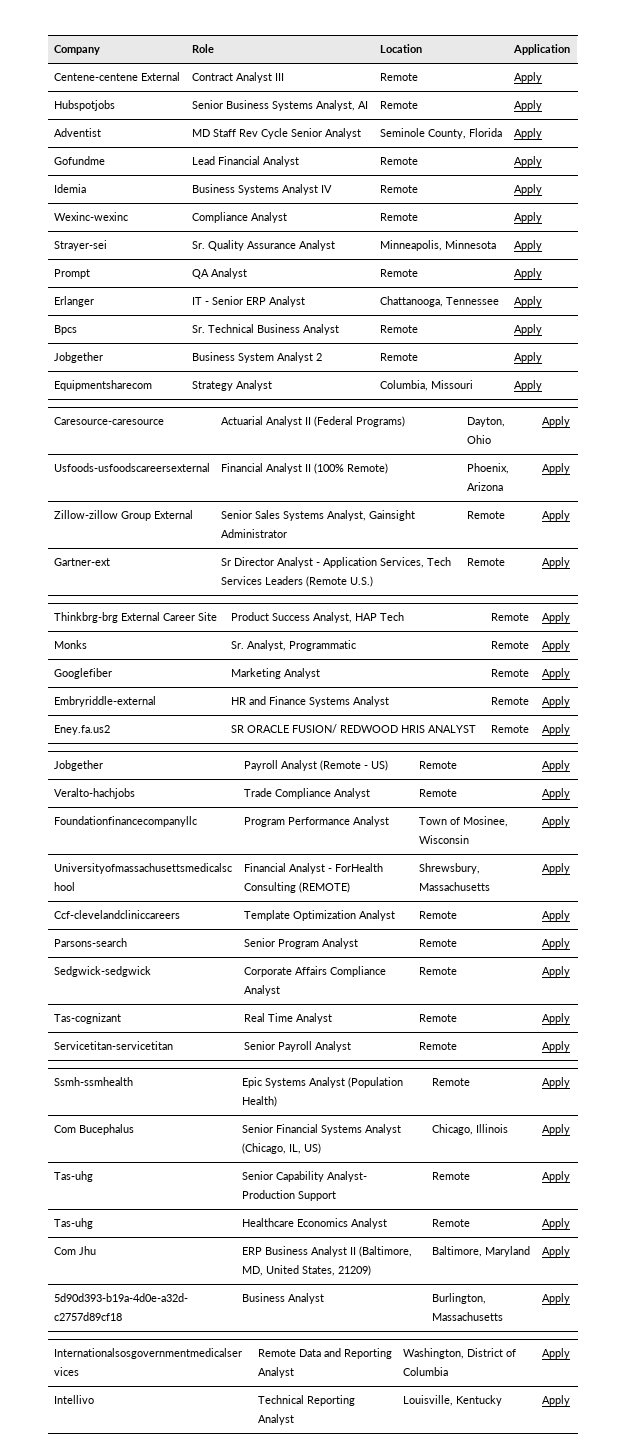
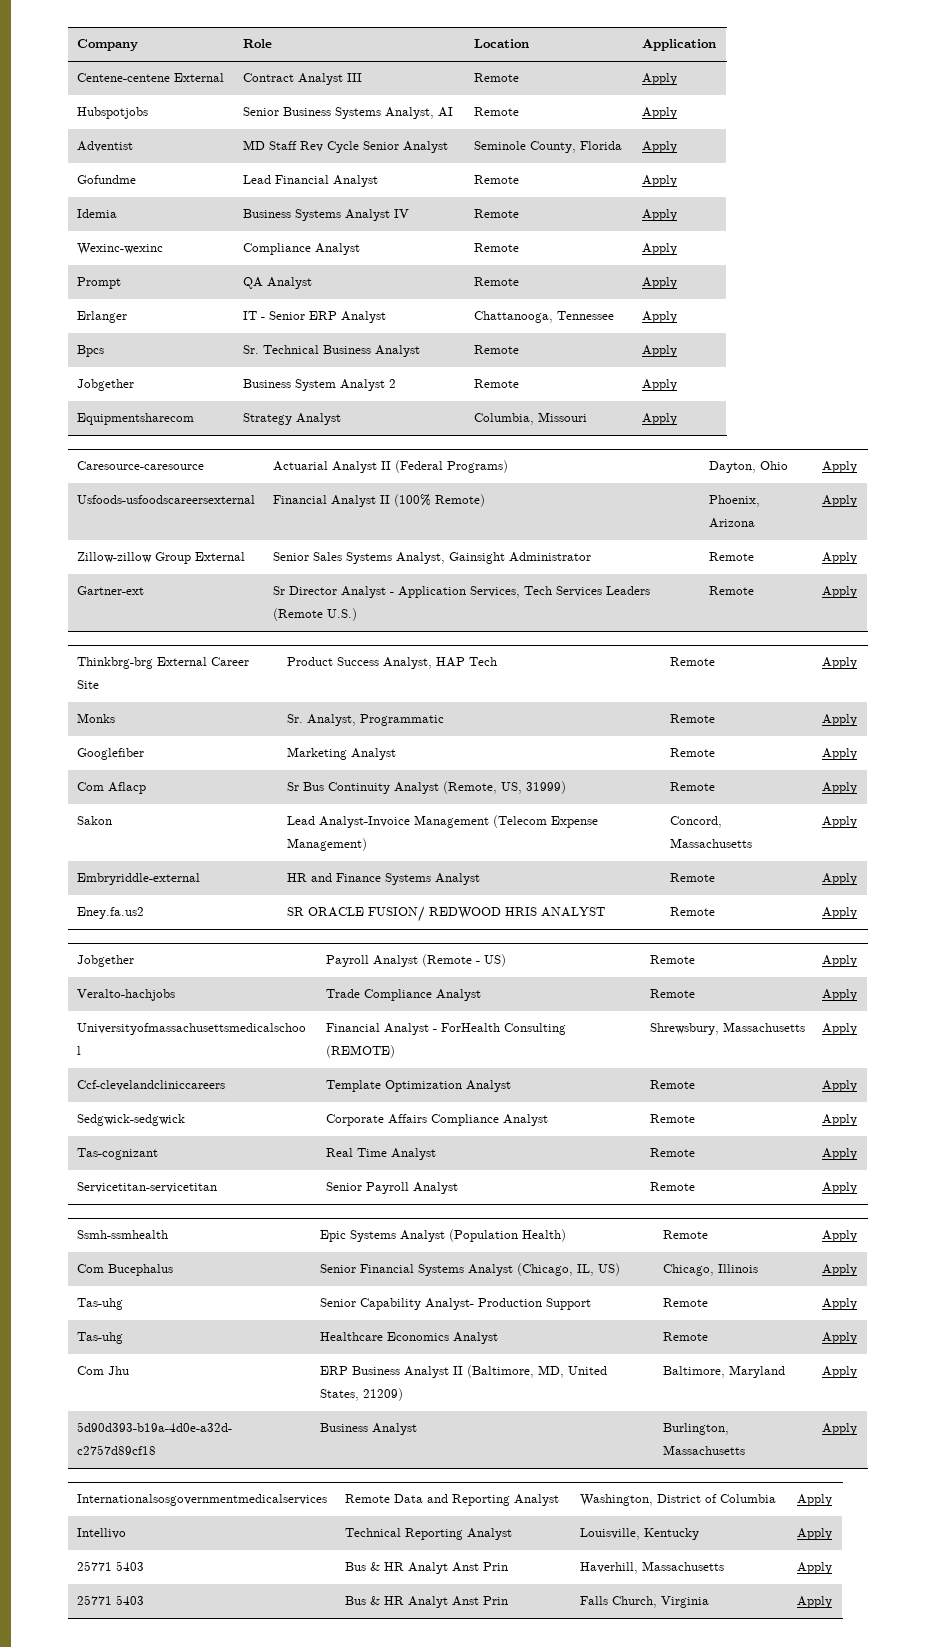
- Strayer-sei | Sr. Quality Assurance Analyst | Minneapolis, Minnesota | Apply
+ Com Aflacp | Sr Bus Continuity Analyst (Remote, US, 31999) | Remote | Apply
+ Sakon | Lead Analyst-Invoice Management (Telecom Expense Management) | Concord, Massachusetts | Apply
- Foundationfinancecompanyllc | Program Performance Analyst | Town of Mosinee, Wisconsin | Apply
- Parsons-search | Senior Program Analyst | Remote | Apply
+ 25771 5403 | Bus & HR Analyt Anst Prin | Haverhill, Massachusetts | Apply
+ 25771 5403 | Bus & HR Analyt Anst Prin | Falls Church, Virginia | Apply

